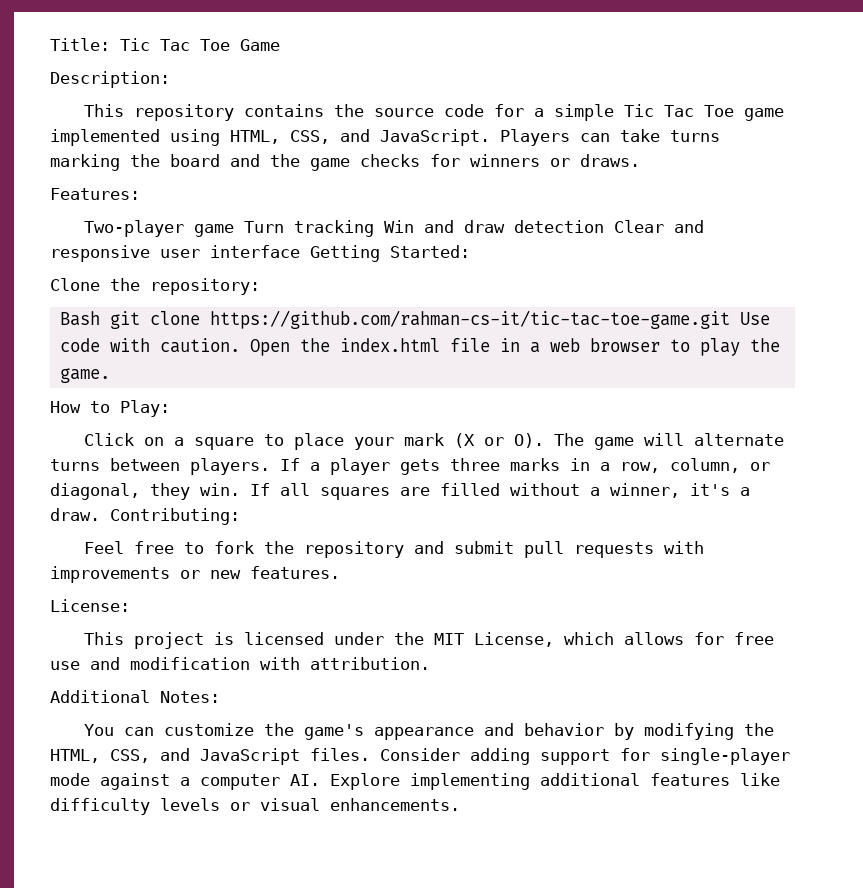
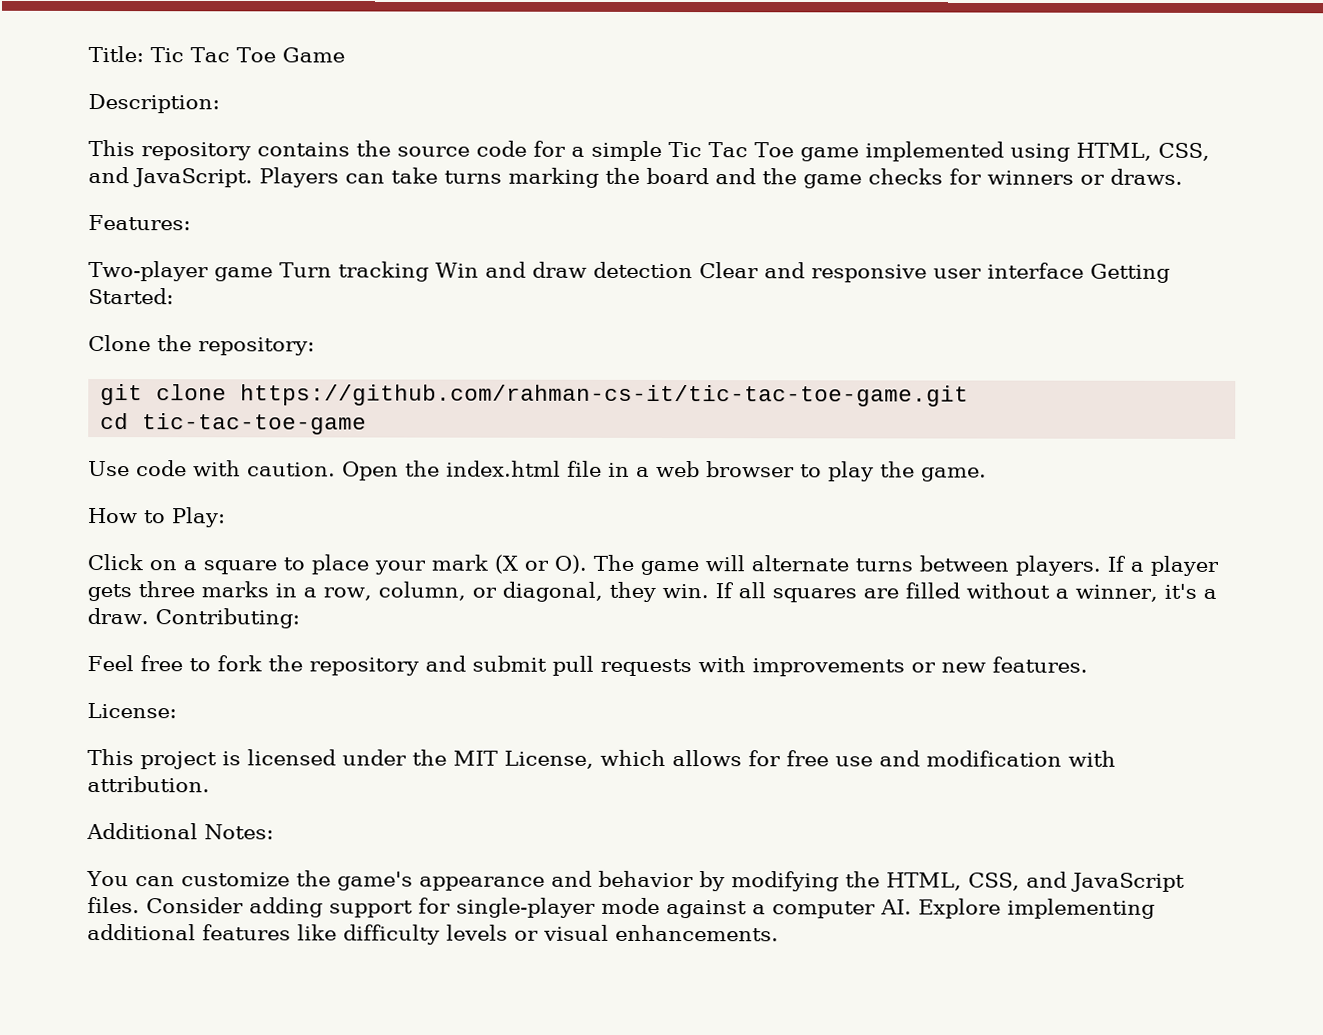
- Bash git clone https://github.com/rahman-cs-it/tic-tac-toe-game.git Use code with caution.
+ git clone https://github.com/rahman-cs-it/tic-tac-toe-game.git
+ cd tic-tac-toe-game
+ Use code with caution.

